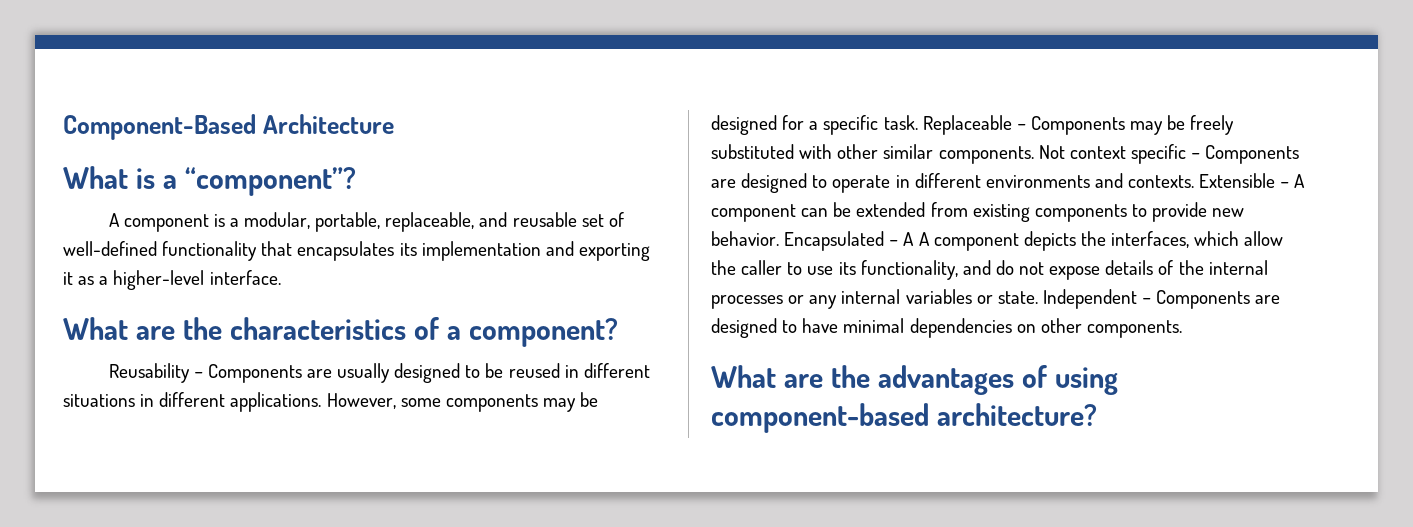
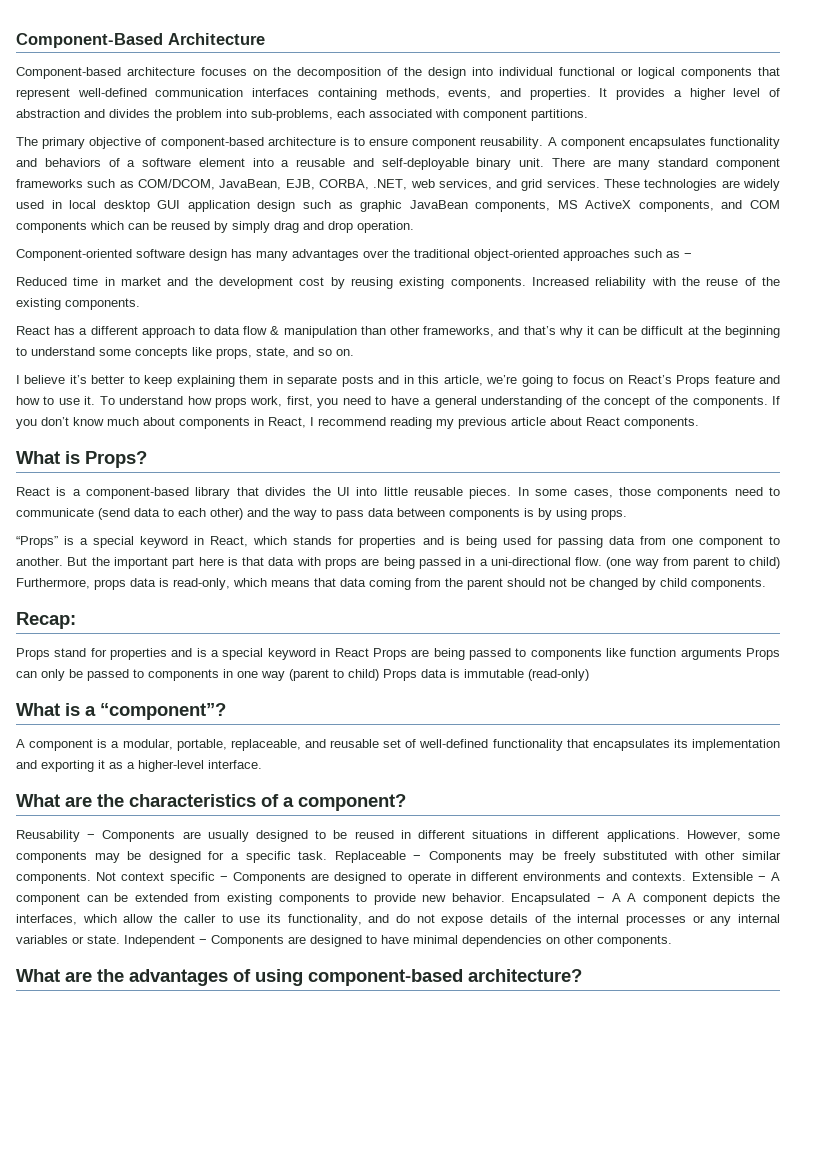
+ Component-based architecture focuses on the decomposition of the design into individual functional or logical components that represent well-defined communication interfaces containing methods, events, and properties. It provides a higher level of abstraction and divides the problem into sub-problems, each associated with component partitions.
+ The primary objective of component-based architecture is to ensure component reusability. A component encapsulates functionality and behaviors of a software element into a reusable and self-deployable binary unit. There are many standard component frameworks such as COM/DCOM, JavaBean, EJB, CORBA, .NET, web services, and grid services. These technologies are widely used in local desktop GUI application design such as graphic JavaBean components, MS ActiveX components, and COM components which can be reused by simply drag and drop operation.
+ Component-oriented software design has many advantages over the traditional object-oriented approaches such as −
+ Reduced time in market and the development cost by reusing existing components. Increased reliability with the reuse of the existing components.
+ React has a different approach to data flow & manipulation than other frameworks, and that’s why it can be difficult at the beginning to understand some concepts like props, state, and so on.
+ I believe it’s better to keep explaining them in separate posts and in this article, we’re going to focus on React’s Props feature and how to use it. To understand how props work, first, you need to have a general understanding of the concept of the components. If you don’t know much about components in React, I recommend reading my previous article about React components.
+ What is Props?
+ React is a component-based library that divides the UI into little reusable pieces. In some cases, those components need to communicate (send data to each other) and the way to pass data between components is by using props.
+ “Props” is a special keyword in React, which stands for properties and is being used for passing data from one component to another. But the important part here is that data with props are being passed in a uni-directional flow. (one way from parent to child) Furthermore, props data is read-only, which means that data coming from the parent should not be changed by child components.
+ Recap:
+ Props stand for properties and is a special keyword in React Props are being passed to components like function arguments Props can only be passed to components in one way (parent to child) Props data is immutable (read-only)

